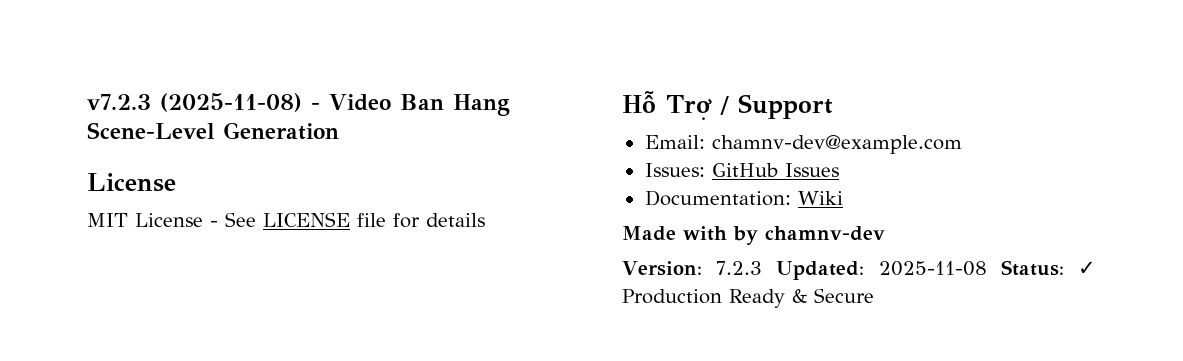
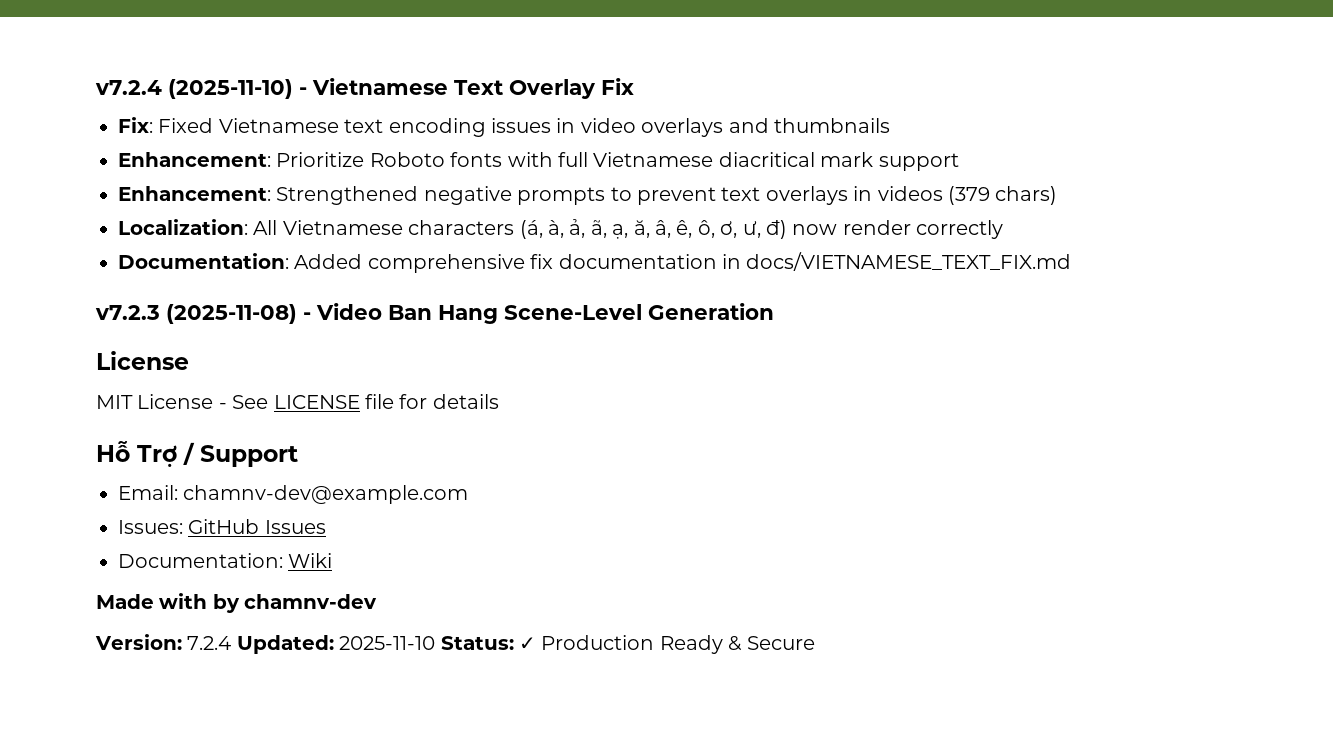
+ v7.2.4 (2025-11-10) - Vietnamese Text Overlay Fix
+ Fix: Fixed Vietnamese text encoding issues in video overlays and thumbnails
+ Enhancement: Prioritize Roboto fonts with full Vietnamese diacritical mark support
+ Enhancement: Strengthened negative prompts to prevent text overlays in videos (379 chars)
+ Localization: All Vietnamese characters (á, à, ả, ã, ạ, ă, â, ê, ô, ơ, ư, đ) now render correctly
+ Documentation: Added comprehensive fix documentation in docs/VIETNAMESE_TEXT_FIX.md
- Version: 7.2.3 Updated: 2025-11-08 Status: ✓ Production Ready & Secure
+ Version: 7.2.4 Updated: 2025-11-10 Status: ✓ Production Ready & Secure

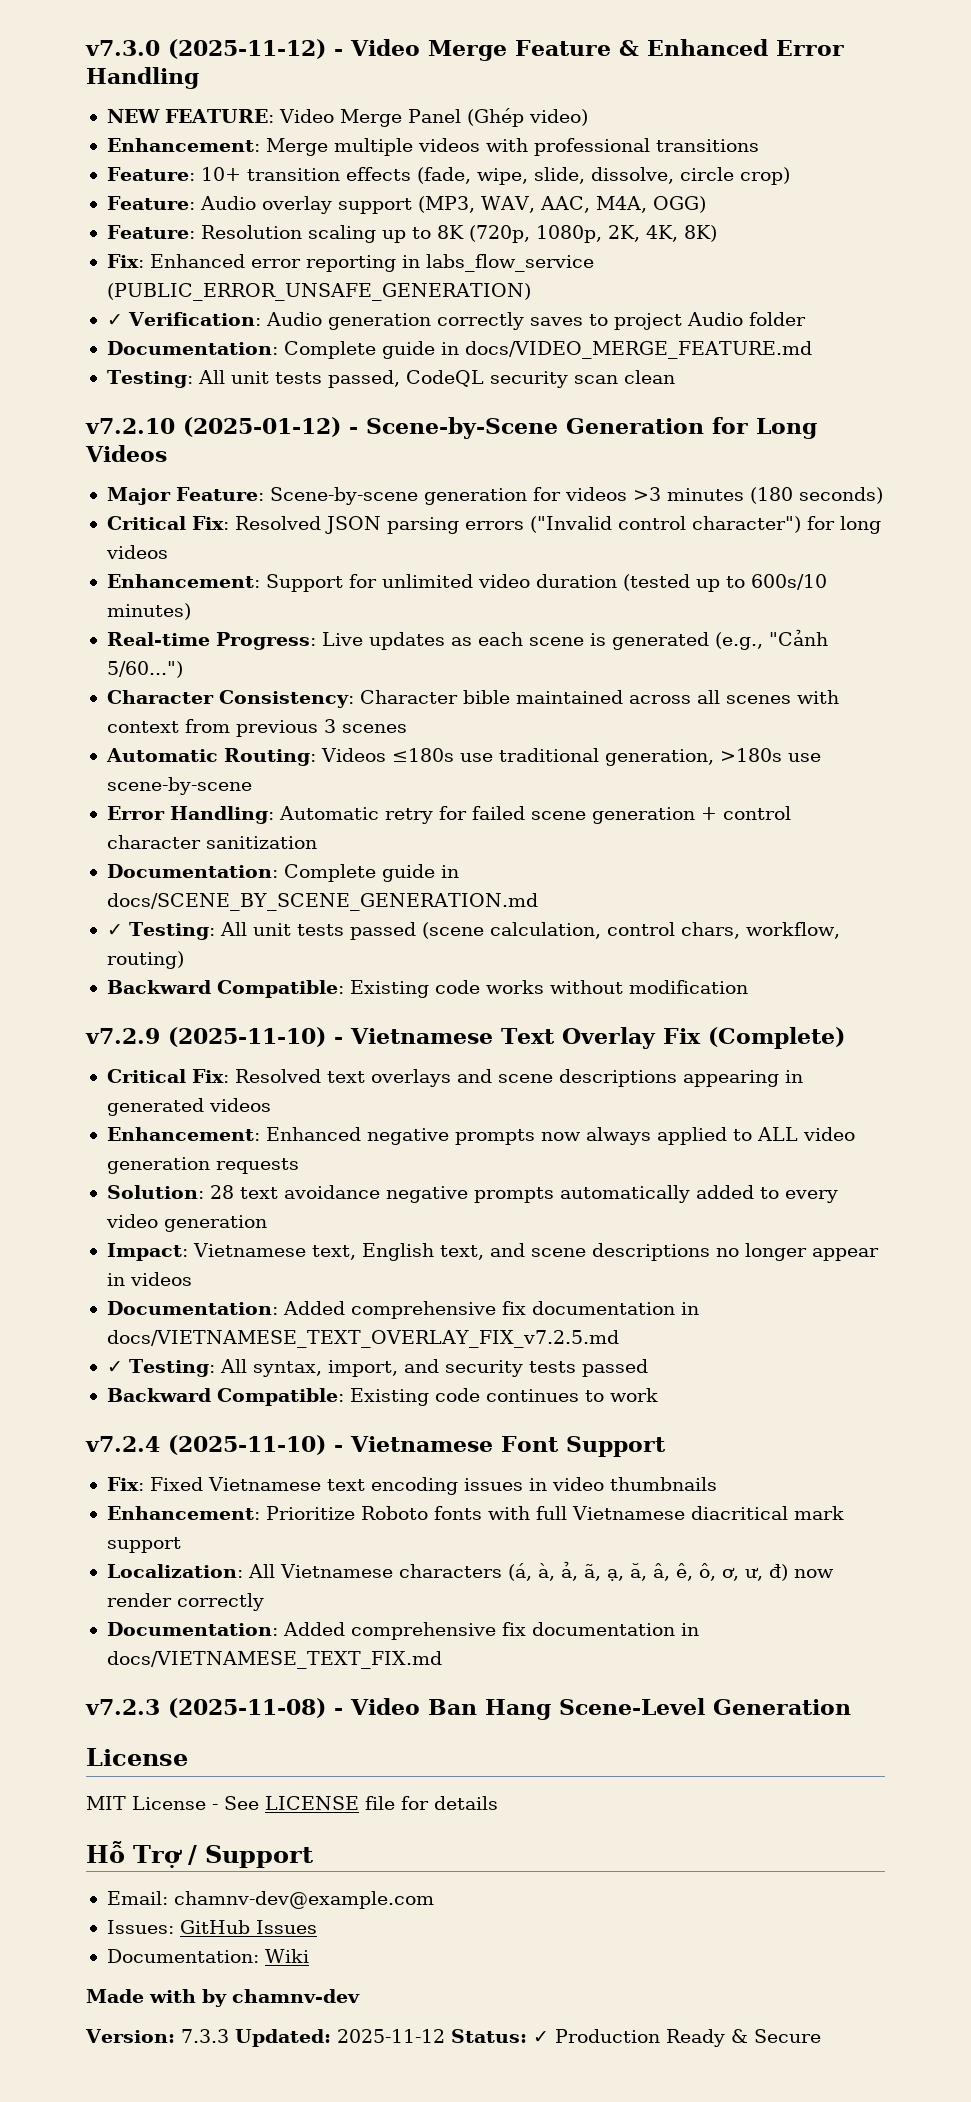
- v7.2.4 (2025-11-10) - Vietnamese Text Overlay Fix
+ v7.3.0 (2025-11-12) - Video Merge Feature & Enhanced Error Handling
+ NEW FEATURE: Video Merge Panel (Ghép video)
+ Enhancement: Merge multiple videos with professional transitions
+ Feature: 10+ transition effects (fade, wipe, slide, dissolve, circle crop)
+ Feature: Audio overlay support (MP3, WAV, AAC, M4A, OGG)
+ Feature: Resolution scaling up to 8K (720p, 1080p, 2K, 4K, 8K)
+ Fix: Enhanced error reporting in labs_flow_service (PUBLIC_ERROR_UNSAFE_GENERATION)
+ ✓ Verification: Audio generation correctly saves to project Audio folder
+ Documentation: Complete guide in docs/VIDEO_MERGE_FEATURE.md
+ Testing: All unit tests passed, CodeQL security scan clean
+ v7.2.10 (2025-01-12) - Scene-by-Scene Generation for Long Videos
+ Major Feature: Scene-by-scene generation for videos >3 minutes (180 seconds)
+ Critical Fix: Resolved JSON parsing errors ("Invalid control character") for long videos
+ Enhancement: Support for unlimited video duration (tested up to 600s/10 minutes)
+ Real-time Progress: Live updates as each scene is generated (e.g., "Cảnh 5/60...")
+ Character Consistency: Character bible maintained across all scenes with context from previous 3 scenes
+ Automatic Routing: Videos ≤180s use traditional generation, >180s use scene-by-scene
+ Error Handling: Automatic retry for failed scene generation + control character sanitization
+ Documentation: Complete guide in docs/SCENE_BY_SCENE_GENERATION.md
+ ✓ Testing: All unit tests passed (scene calculation, control chars, workflow, routing)
+ Backward Compatible: Existing code works without modification
+ v7.2.9 (2025-11-10) - Vietnamese Text Overlay Fix (Complete)
+ Critical Fix: Resolved text overlays and scene descriptions appearing in generated videos
+ Enhancement: Enhanced negative prompts now always applied to ALL video generation requests
+ Solution: 28 text avoidance negative prompts automatically added to every video generation
+ Impact: Vietnamese text, English text, and scene descriptions no longer appear in videos
+ Documentation: Added comprehensive fix documentation in docs/VIETNAMESE_TEXT_OVERLAY_FIX_v7.2.5.md
+ ✓ Testing: All syntax, import, and security tests passed
+ Backward Compatible: Existing code continues to work
+ v7.2.4 (2025-11-10) - Vietnamese Font Support
- Fix: Fixed Vietnamese text encoding issues in video overlays and thumbnails
+ Fix: Fixed Vietnamese text encoding issues in video thumbnails
- Enhancement: Strengthened negative prompts to prevent text overlays in videos (379 chars)
- Version: 7.2.4 Updated: 2025-11-10 Status: ✓ Production Ready & Secure
+ Version: 7.3.3 Updated: 2025-11-12 Status: ✓ Production Ready & Secure

